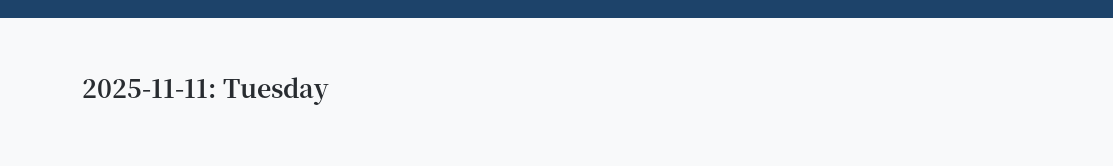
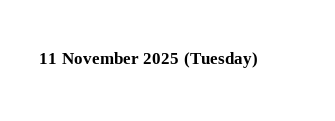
- 2025-11-11: Tuesday
+ 11 November 2025 (Tuesday)

